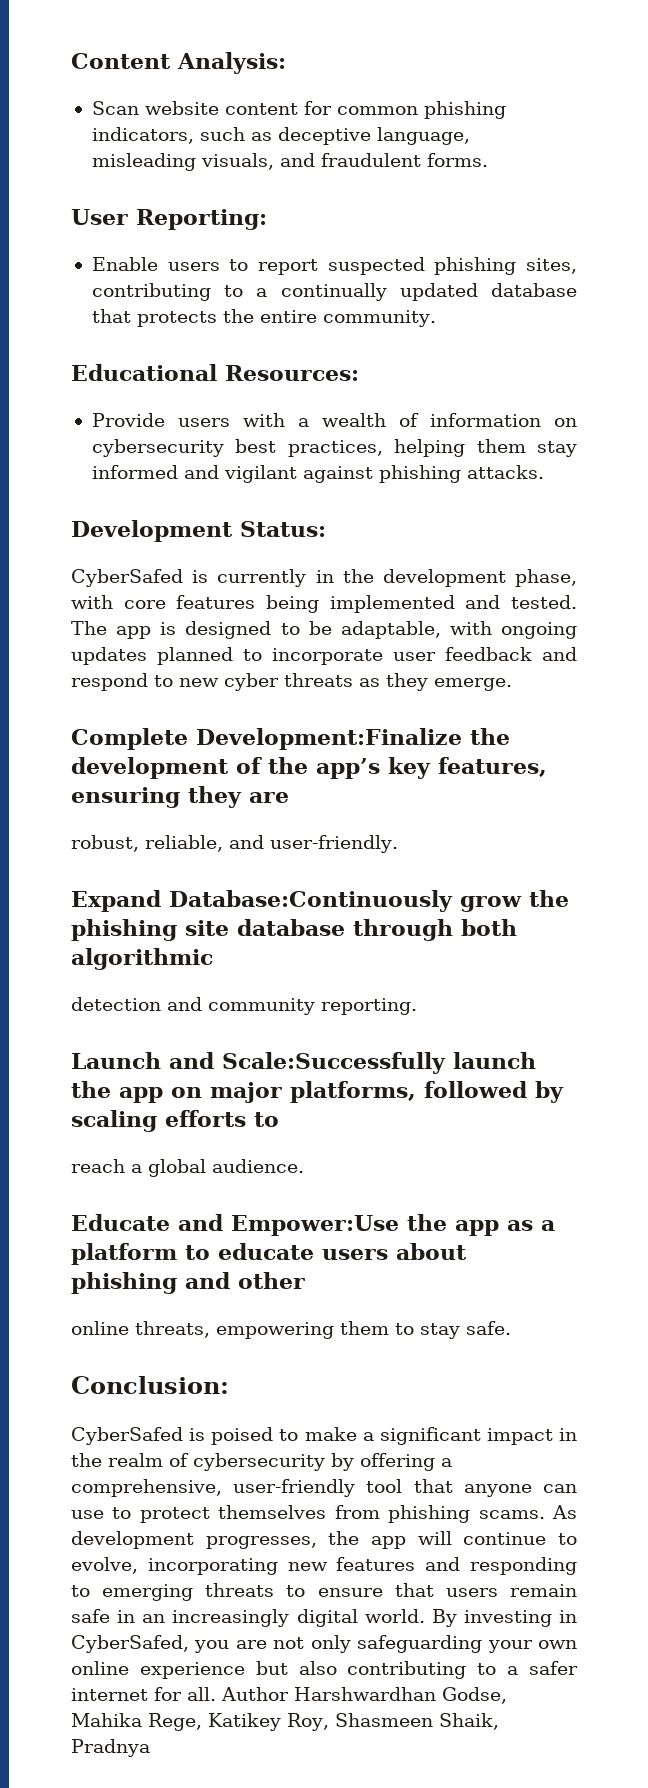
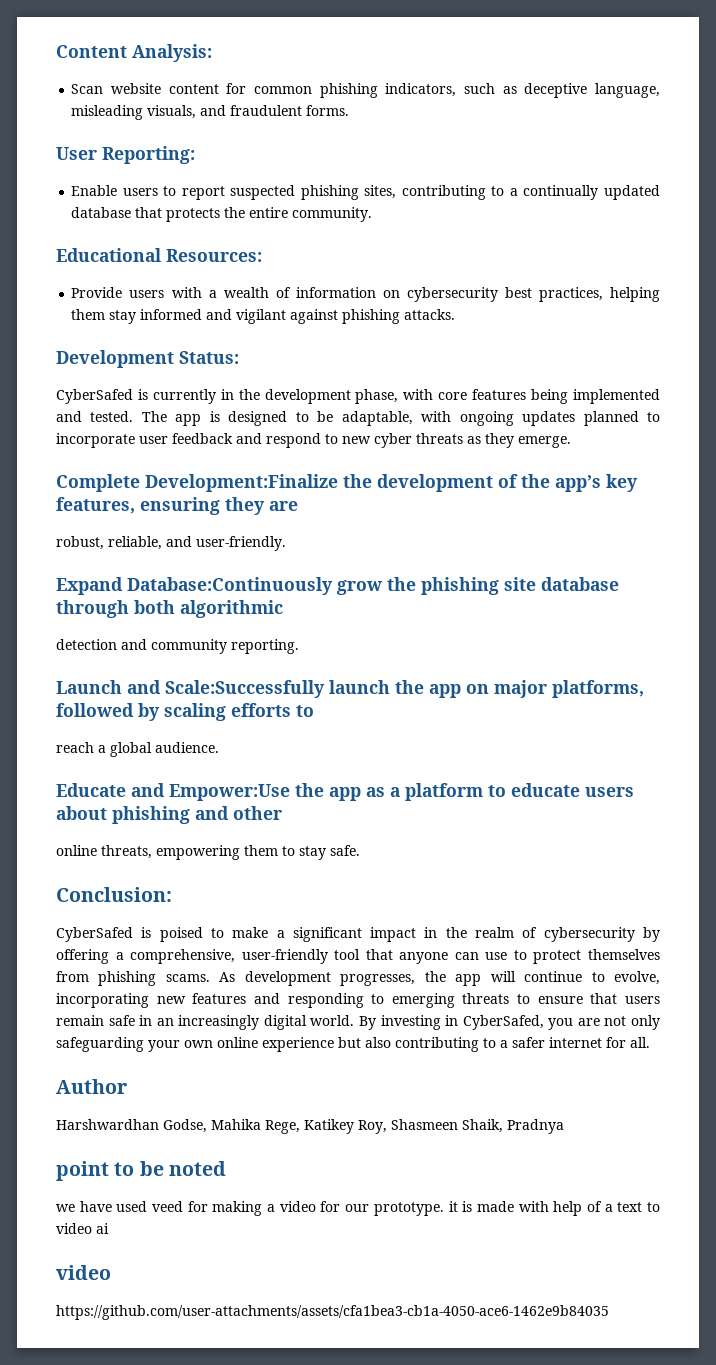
- By investing in CyberSafed, you are not only safeguarding your own online experience but also contributing to a safer internet for all. Author Harshwardhan Godse, Mahika Rege, Katikey Roy, Shasmeen Shaik, Pradnya
+ By investing in CyberSafed, you are not only safeguarding your own online experience but also contributing to a safer internet for all.
+ Author
+ Harshwardhan Godse, Mahika Rege, Katikey Roy, Shasmeen Shaik, Pradnya
+ point to be noted
+ we have used veed for making a video for our prototype. it is made with help of a text to video ai
+ video
+ https://github.com/user-attachments/assets/cfa1bea3-cb1a-4050-ace6-1462e9b84035

